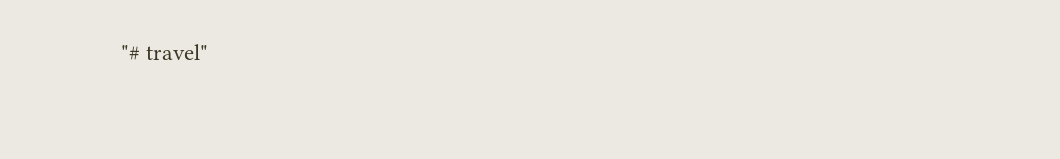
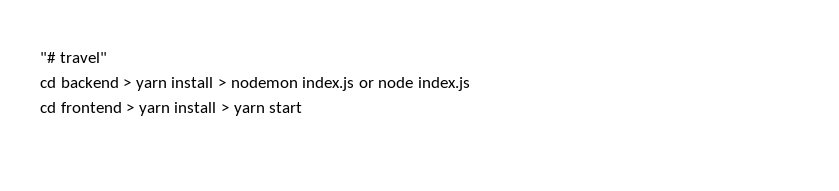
+ cd backend > yarn install > nodemon index.js or node index.js
+ cd frontend > yarn install > yarn start

